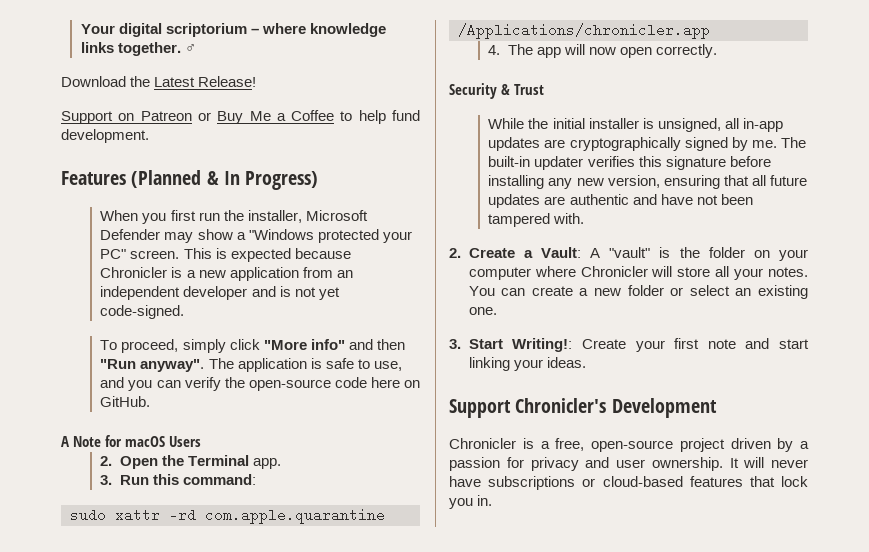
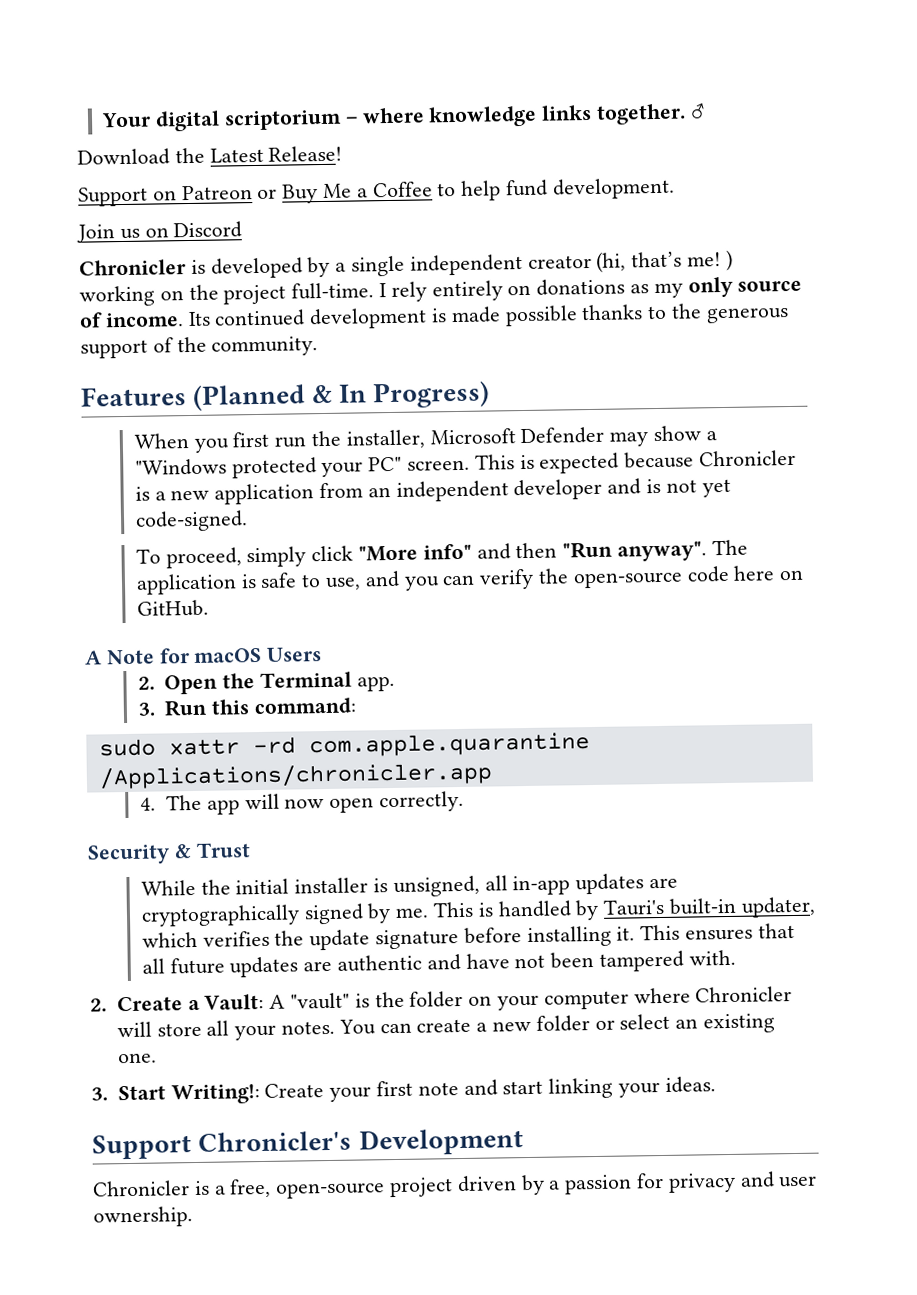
+ Join us on Discord
+ Chronicler is developed by a single independent creator (hi, that’s me! ) working on the project full-time. I rely entirely on donations as my only source of income. Its continued development is made possible thanks to the generous support of the community.
- The built-in updater verifies this signature before installing any new version, ensuring that all future updates are authentic and have not been tampered with.
+ This is handled by Tauri's built-in updater, which verifies the update signature before installing it. This ensures that all future updates are authentic and have not been tampered with.
- It will never have subscriptions or cloud-based features that lock you in.

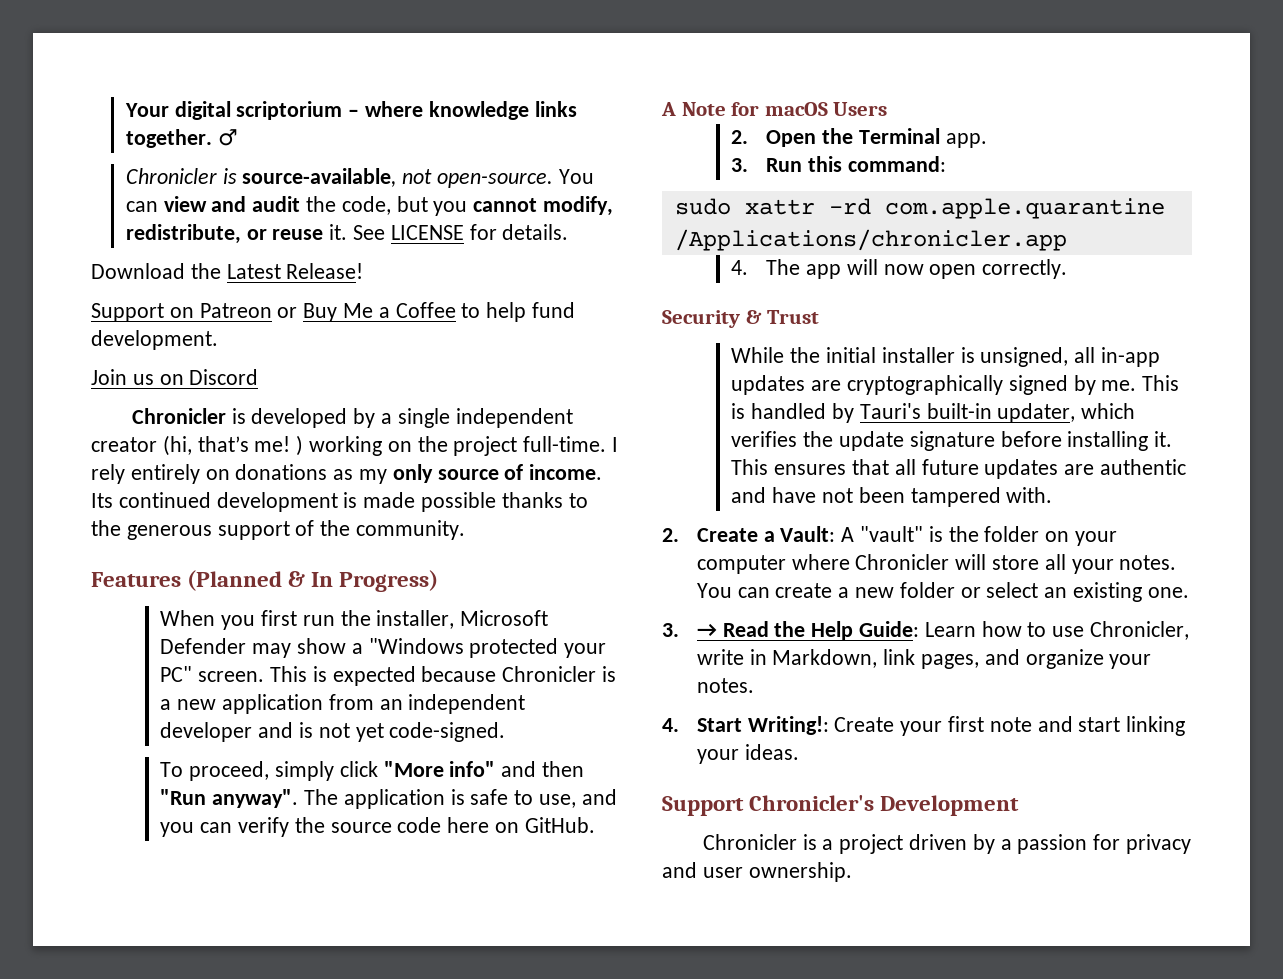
+ Chronicler is source-available, not open-source. You can view and audit the code, but you cannot modify, redistribute, or reuse it. See LICENSE for details.
- The application is safe to use, and you can verify the open-source code here on GitHub.
+ The application is safe to use, and you can verify the source code here on GitHub.
- 3. Start Writing!: Create your first note and start linking your ideas.
+ 3. → Read the Help Guide: Learn how to use Chronicler, write in Markdown, link pages, and organize your notes.
+ 4. Start Writing!: Create your first note and start linking your ideas.
- Chronicler is a free, open-source project driven by a passion for privacy and user ownership.
+ Chronicler is a project driven by a passion for privacy and user ownership.

